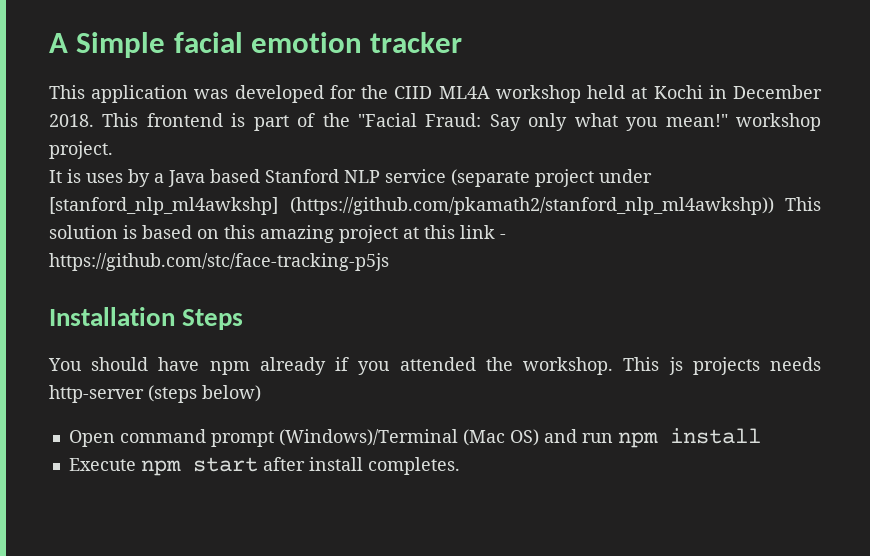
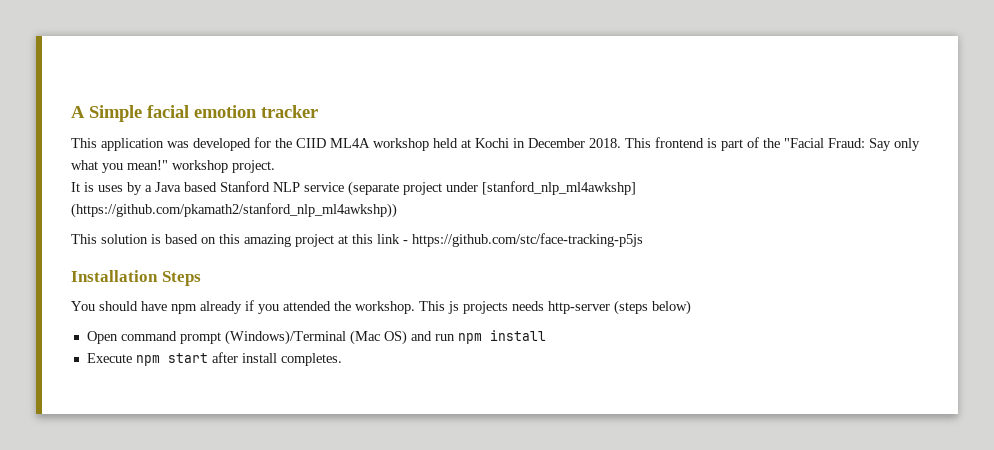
- It is uses by a Java based Stanford NLP service (separate project under [stanford_nlp_ml4awkshp] (https://github.com/pkamath2/stanford_nlp_ml4awkshp)) This solution is based on this amazing project at this link - https://github.com/stc/face-tracking-p5js
+ It is uses by a Java based Stanford NLP service (separate project under [stanford_nlp_ml4awkshp] (https://github.com/pkamath2/stanford_nlp_ml4awkshp))
+ This solution is based on this amazing project at this link - https://github.com/stc/face-tracking-p5js

